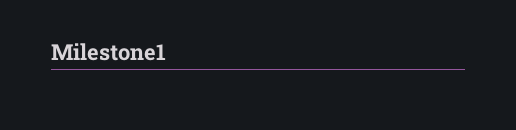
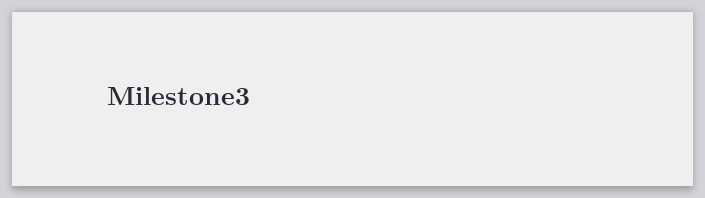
- Milestone1
+ Milestone3

